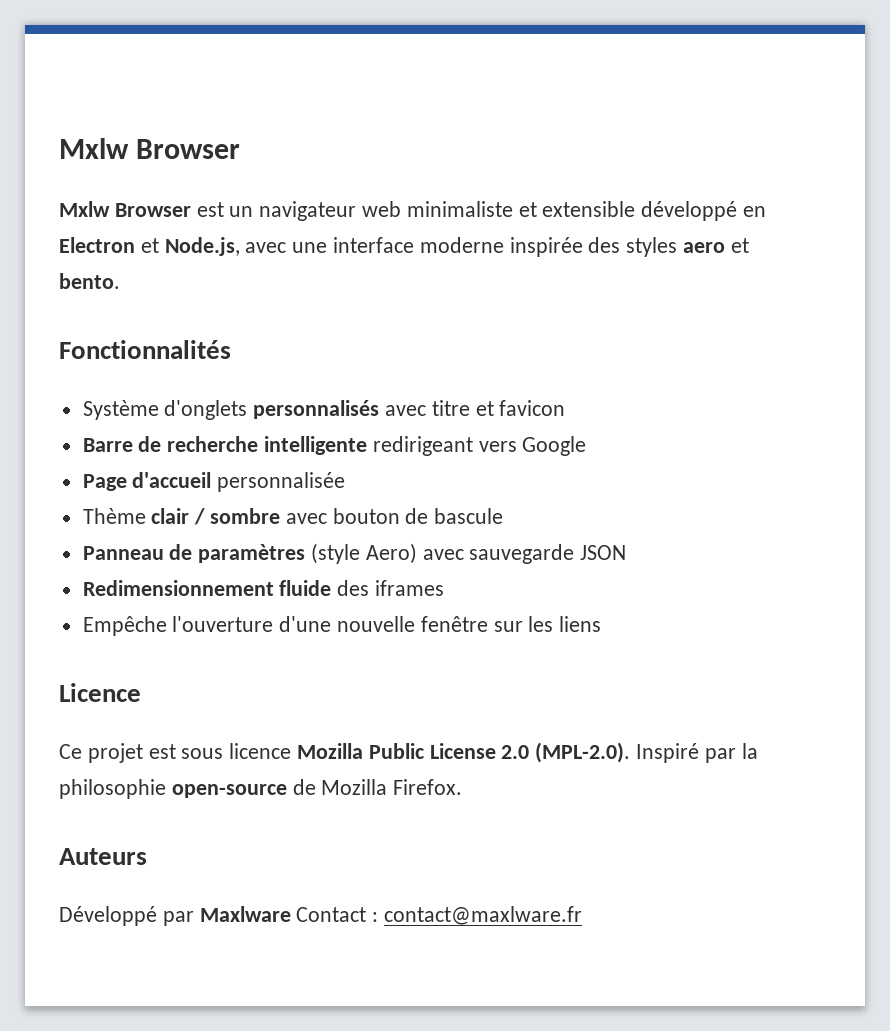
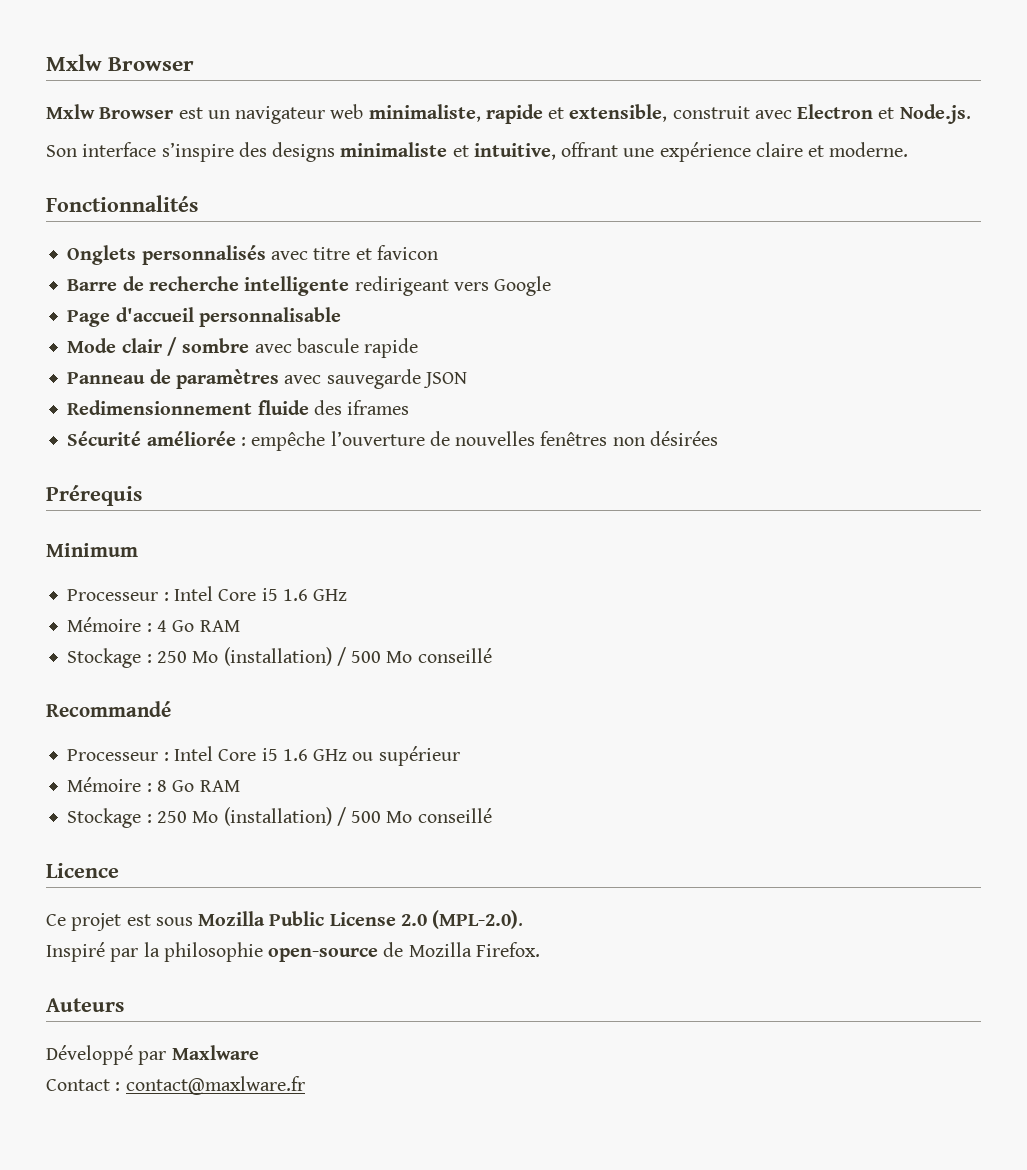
- Mxlw Browser est un navigateur web minimaliste et extensible développé en Electron et Node.js, avec une interface moderne inspirée des styles aero et bento.
+ Mxlw Browser est un navigateur web minimaliste, rapide et extensible, construit avec Electron et Node.js.
+ Son interface s’inspire des designs minimaliste et intuitive, offrant une expérience claire et moderne.
- Système d'onglets personnalisés avec titre et favicon
+ Onglets personnalisés avec titre et favicon
- Page d'accueil personnalisée
- Thème clair / sombre avec bouton de bascule
+ Page d'accueil personnalisable
+ Mode clair / sombre avec bascule rapide
- Panneau de paramètres (style Aero) avec sauvegarde JSON
+ Panneau de paramètres avec sauvegarde JSON
- Empêche l'ouverture d'une nouvelle fenêtre sur les liens
+ Sécurité améliorée : empêche l’ouverture de nouvelles fenêtres non désirées
+ Prérequis
+ Minimum
+ Processeur : Intel Core i5 1.6 GHz
+ Mémoire : 4 Go RAM
+ Stockage : 250 Mo (installation) / 500 Mo conseillé
+ Recommandé
+ Processeur : Intel Core i5 1.6 GHz ou supérieur
+ Mémoire : 8 Go RAM
+ Stockage : 250 Mo (installation) / 500 Mo conseillé
- Ce projet est sous licence Mozilla Public License 2.0 (MPL-2.0). Inspiré par la philosophie open-source de Mozilla Firefox.
+ Ce projet est sous Mozilla Public License 2.0 (MPL-2.0).
+ Inspiré par la philosophie open-source de Mozilla Firefox.
- Développé par Maxlware Contact : contact@maxlware.fr
+ Développé par Maxlware
+ Contact : contact@maxlware.fr

